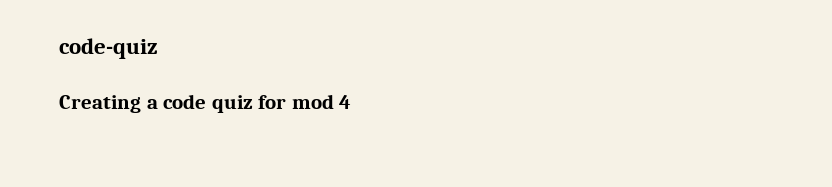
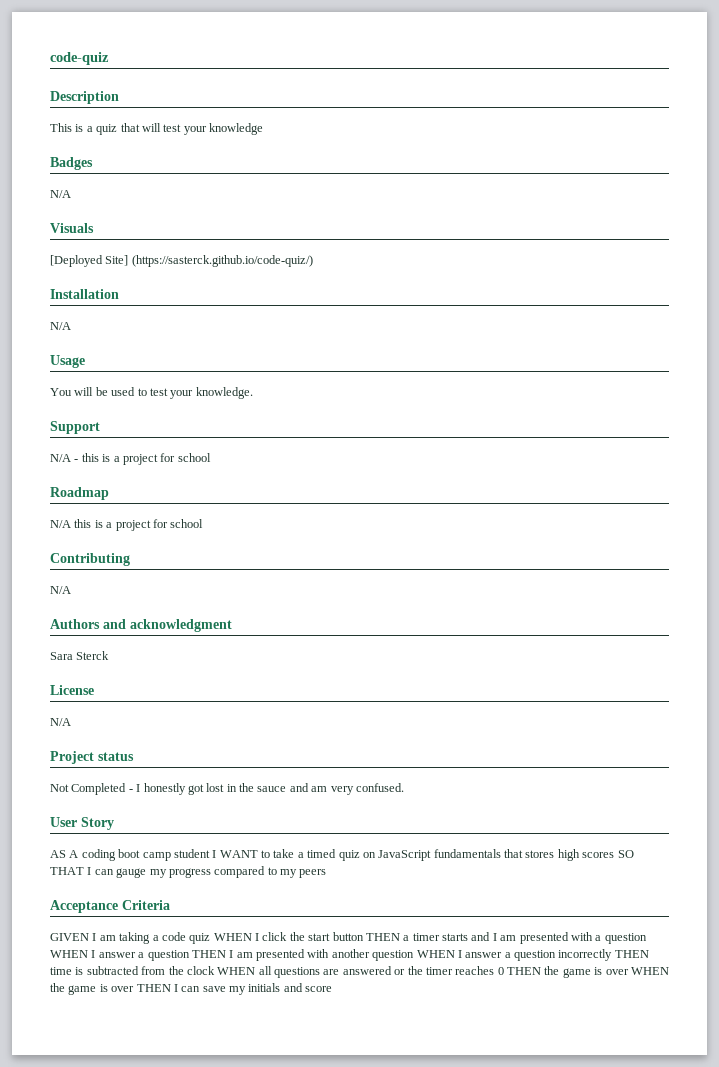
- Creating a code quiz for mod 4
+ Description
+ This is a quiz that will test your knowledge
+ Badges
+ N/A
+ Visuals
+ [Deployed Site] (https://sasterck.github.io/code-quiz/)
+ Installation
+ N/A
+ Usage
+ You will be used to test your knowledge.
+ Support
+ N/A - this is a project for school
+ Roadmap
+ N/A this is a project for school
+ Contributing
+ N/A
+ Authors and acknowledgment
+ Sara Sterck
+ License
+ N/A
+ Project status
+ Not Completed - I honestly got lost in the sauce and am very confused.
+ User Story
+ AS A coding boot camp student I WANT to take a timed quiz on JavaScript fundamentals that stores high scores SO THAT I can gauge my progress compared to my peers
+ Acceptance Criteria
+ GIVEN I am taking a code quiz WHEN I click the start button THEN a timer starts and I am presented with a question WHEN I answer a question THEN I am presented with another question WHEN I answer a question incorrectly THEN time is subtracted from the clock WHEN all questions are answered or the timer reaches 0 THEN the game is over WHEN the game is over THEN I can save my initials and score

